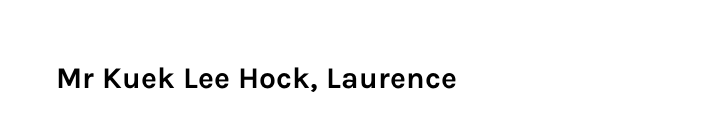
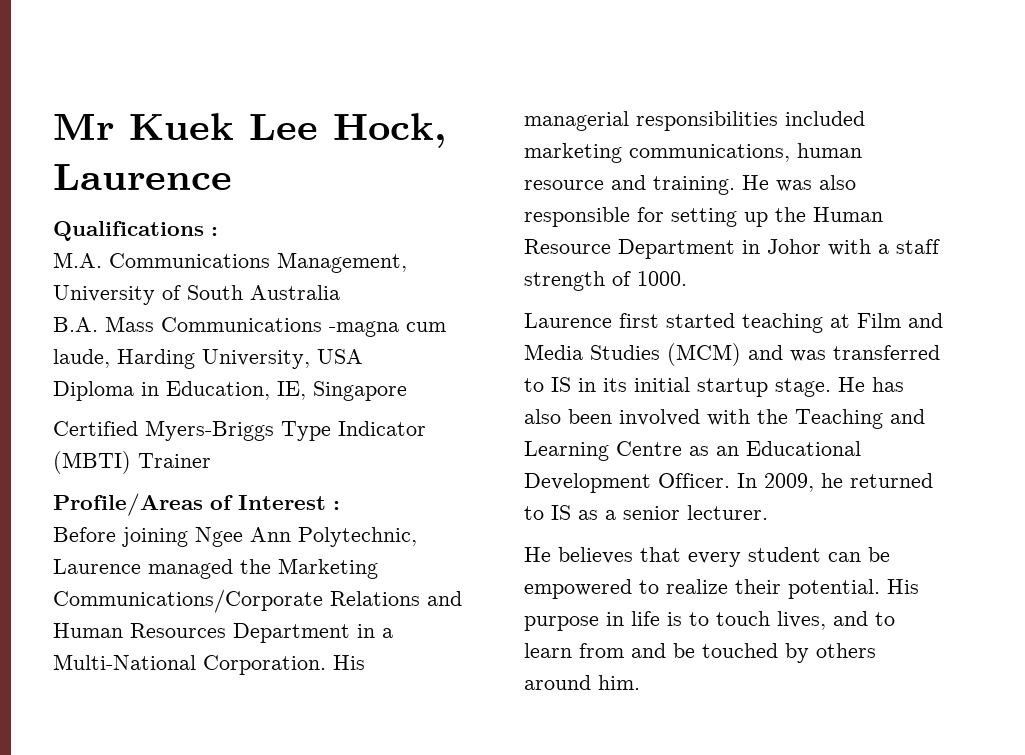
+ Qualifications :
+ M.A. Communications Management, University of South Australia
+ B.A. Mass Communications -magna cum laude, Harding University, USA
+ Diploma in Education, IE, Singapore
+ Certified Myers-Briggs Type Indicator (MBTI) Trainer
+ Profile/Areas of Interest :
+ Before joining Ngee Ann Polytechnic, Laurence managed the Marketing Communications/Corporate Relations and Human Resources Department in a Multi-National Corporation. His managerial responsibilities included marketing communications, human resource and training. He was also responsible for setting up the Human Resource Department in Johor with a staff strength of 1000.
+ Laurence first started teaching at Film and Media Studies (MCM) and was transferred to IS in its initial startup stage. He has also been involved with the Teaching and Learning Centre as an Educational Development Officer. In 2009, he returned to IS as a senior lecturer.
+ He believes that every student can be empowered to realize their potential. His purpose in life is to touch lives, and to learn from and be touched by others around him.

